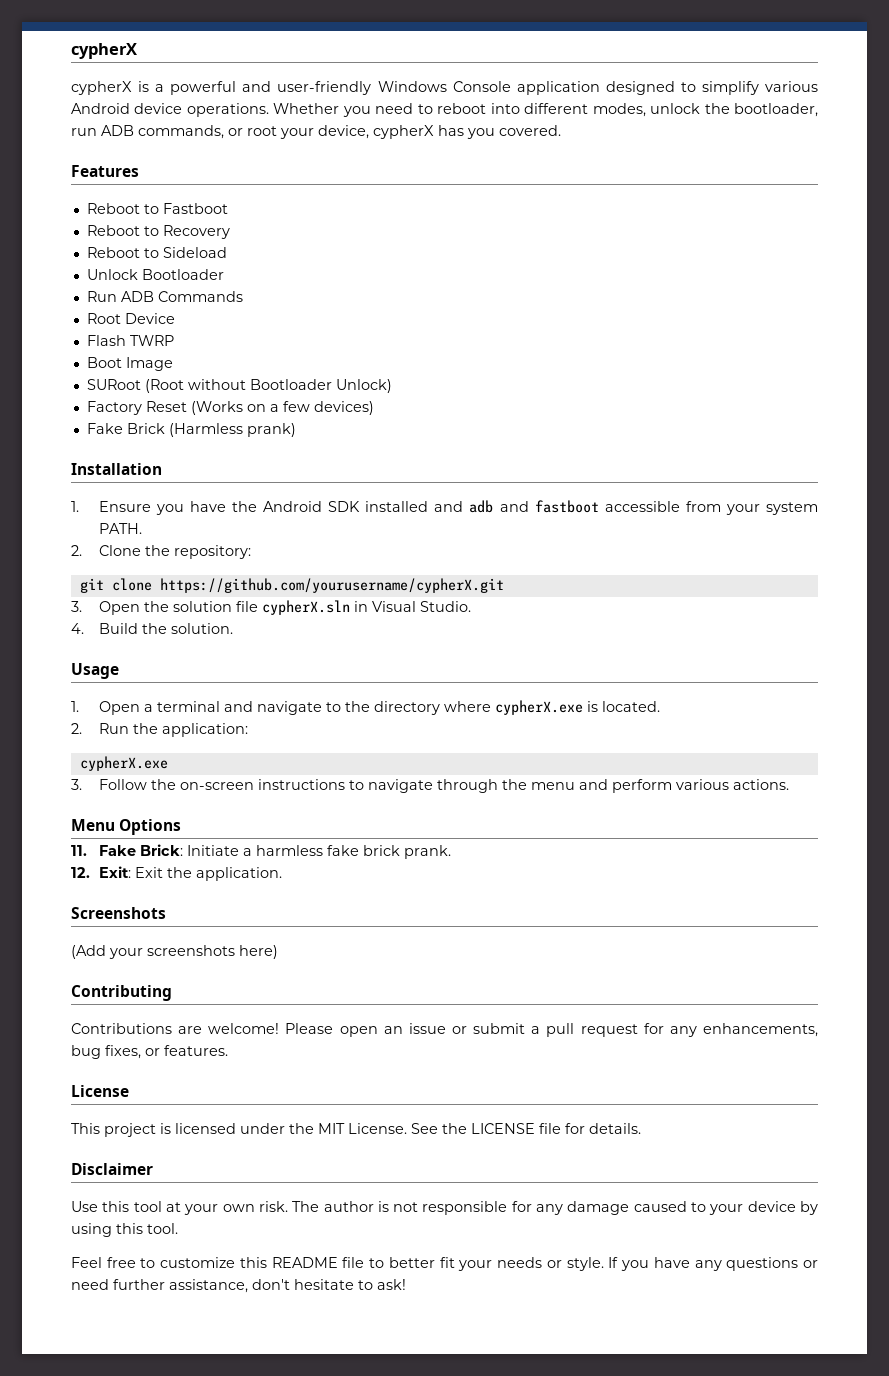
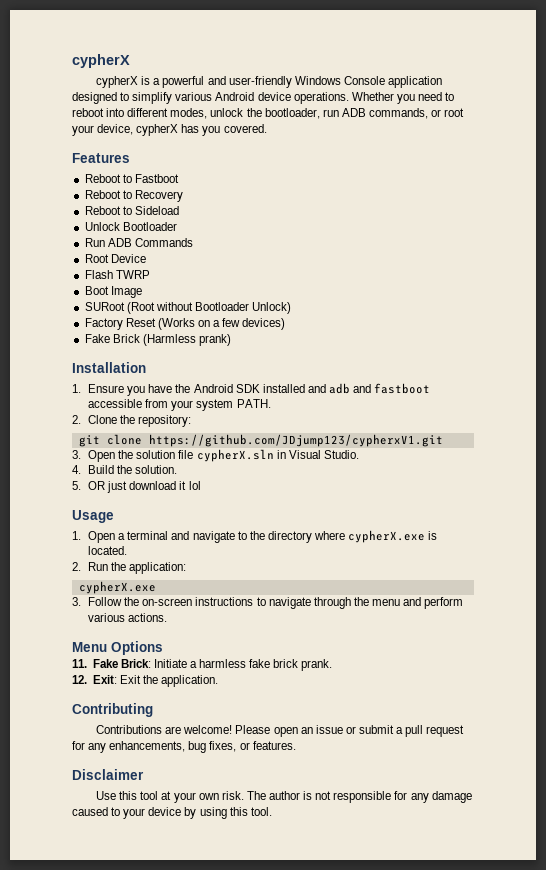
- git clone https://github.com/yourusername/cypherX.git
+ git clone https://github.com/JDjump123/cypherxV1.git
+ 5. OR just download it lol
- Screenshots
- (Add your screenshots here)
- License
- This project is licensed under the MIT License. See the LICENSE file for details.
- Feel free to customize this README file to better fit your needs or style. If you have any questions or need further assistance, don't hesitate to ask!

